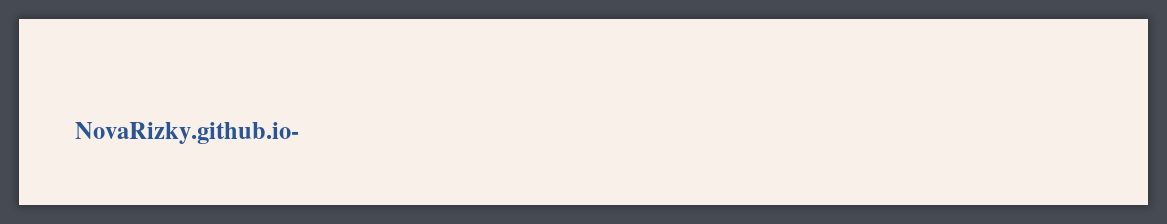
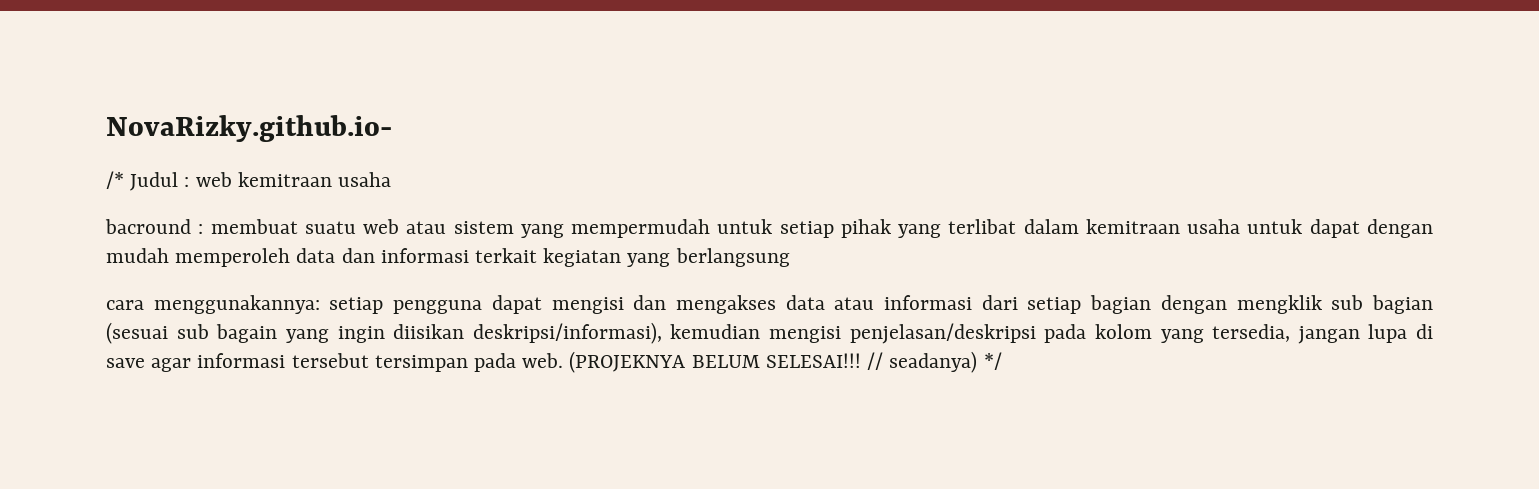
+ /* Judul : web kemitraan usaha
+ bacround : membuat suatu web atau sistem yang mempermudah untuk setiap pihak yang terlibat dalam kemitraan usaha untuk dapat dengan mudah memperoleh data dan informasi terkait kegiatan yang berlangsung
+ cara menggunakannya: setiap pengguna dapat mengisi dan mengakses data atau informasi dari setiap bagian dengan mengklik sub bagian (sesuai sub bagain yang ingin diisikan deskripsi/informasi), kemudian mengisi penjelasan/deskripsi pada kolom yang tersedia, jangan lupa di save agar informasi tersebut tersimpan pada web. (PROJEKNYA BELUM SELESAI!!! // seadanya) */

